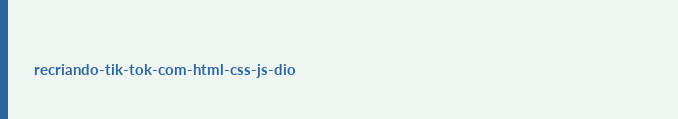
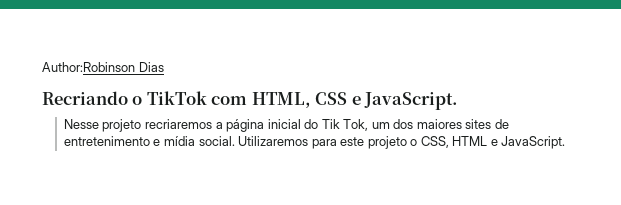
- recriando-tik-tok-com-html-css-js-dio
+ Author:Robinson Dias
+ Recriando o TikTok com HTML, CSS e JavaScript.
+ Nesse projeto recriaremos a página inicial do Tik Tok, um dos maiores sites de entretenimento e mídia social. Utilizaremos para este projeto o CSS, HTML e JavaScript.

